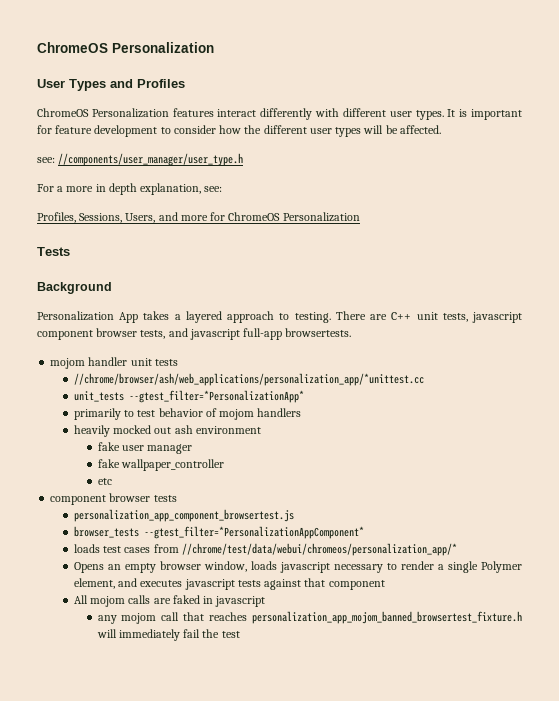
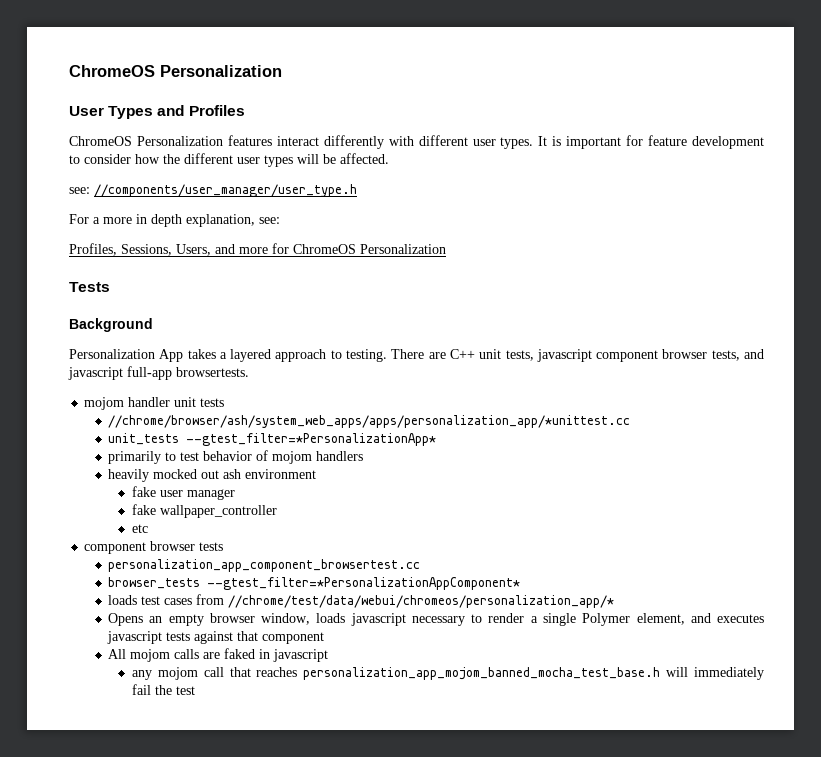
- //chrome/browser/ash/web_applications/personalization_app/*unittest.cc
+ //chrome/browser/ash/system_web_apps/apps/personalization_app/*unittest.cc
- personalization_app_component_browsertest.js
+ personalization_app_component_browsertest.cc
- any mojom call that reaches personalization_app_mojom_banned_browsertest_fixture.h will immediately fail the test
+ any mojom call that reaches personalization_app_mojom_banned_mocha_test_base.h will immediately fail the test

